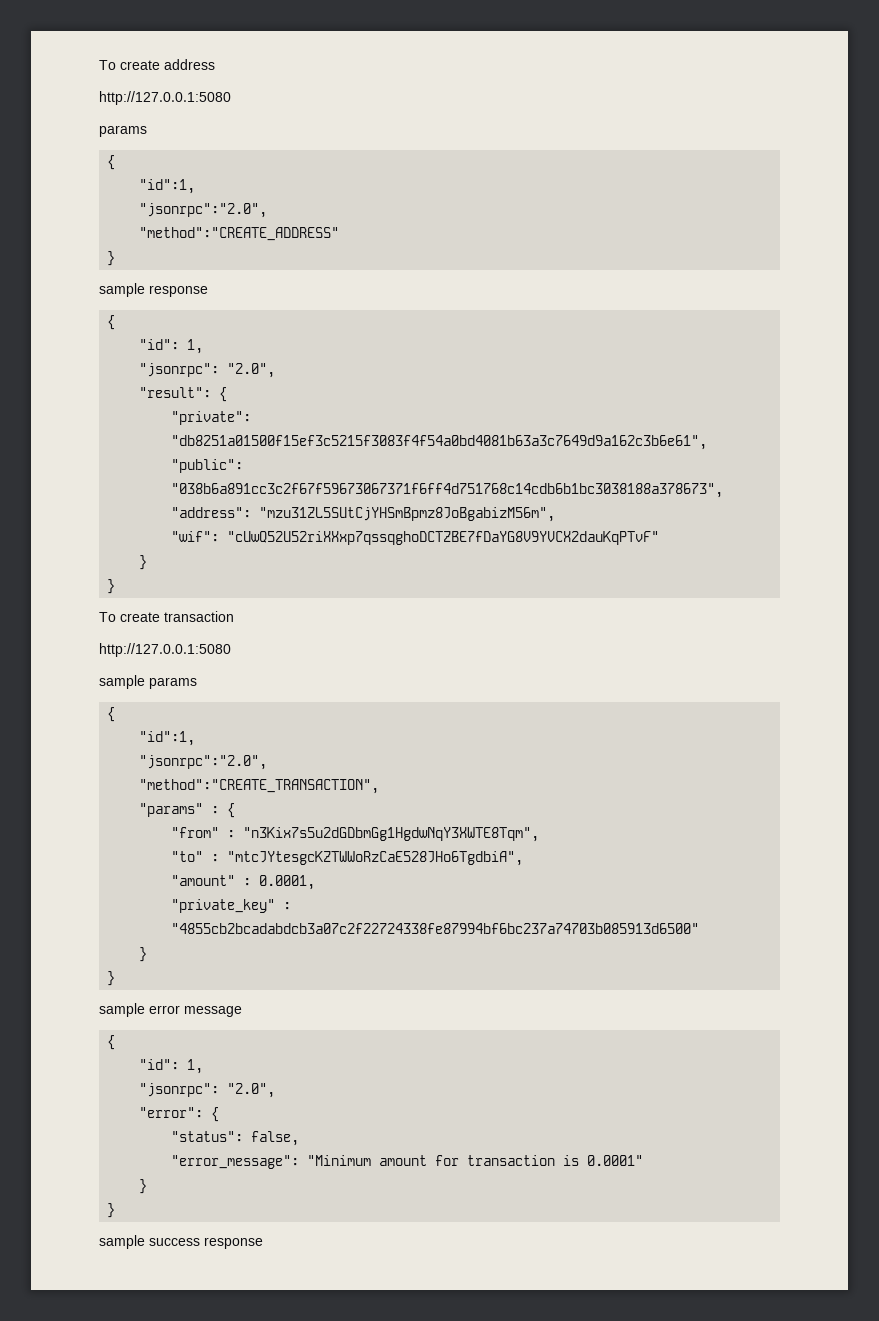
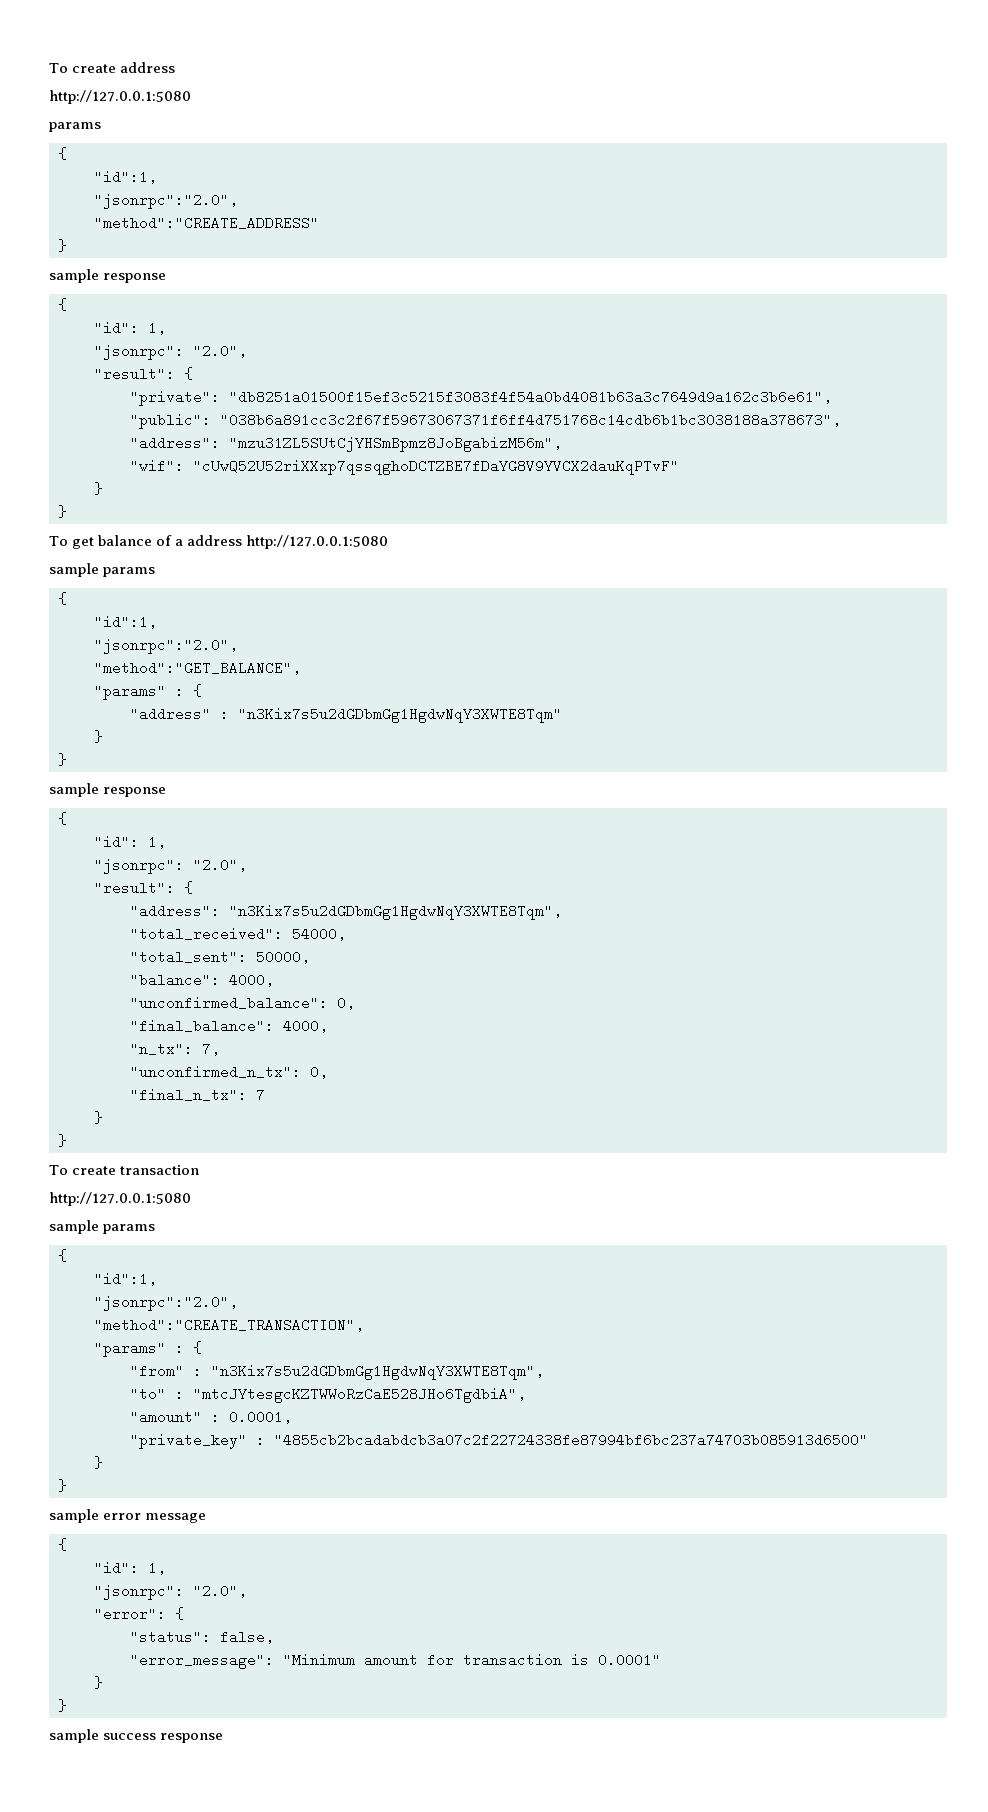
+ To get balance of a address http://127.0.0.1:5080
+ sample params
+ {
+ "id":1,
+ "jsonrpc":"2.0",
+ "method":"GET_BALANCE",
+ "params" : {
+ "address" : "n3Kix7s5u2dGDbmGg1HgdwNqY3XWTE8Tqm"
+ }
+ }
+ sample response
+ {
+ "id": 1,
+ "jsonrpc": "2.0",
+ "result": {
+ "address": "n3Kix7s5u2dGDbmGg1HgdwNqY3XWTE8Tqm",
+ "total_received": 54000,
+ "total_sent": 50000,
+ "balance": 4000,
+ "unconfirmed_balance": 0,
+ "final_balance": 4000,
+ "n_tx": 7,
+ "unconfirmed_n_tx": 0,
+ "final_n_tx": 7
+ }
+ }

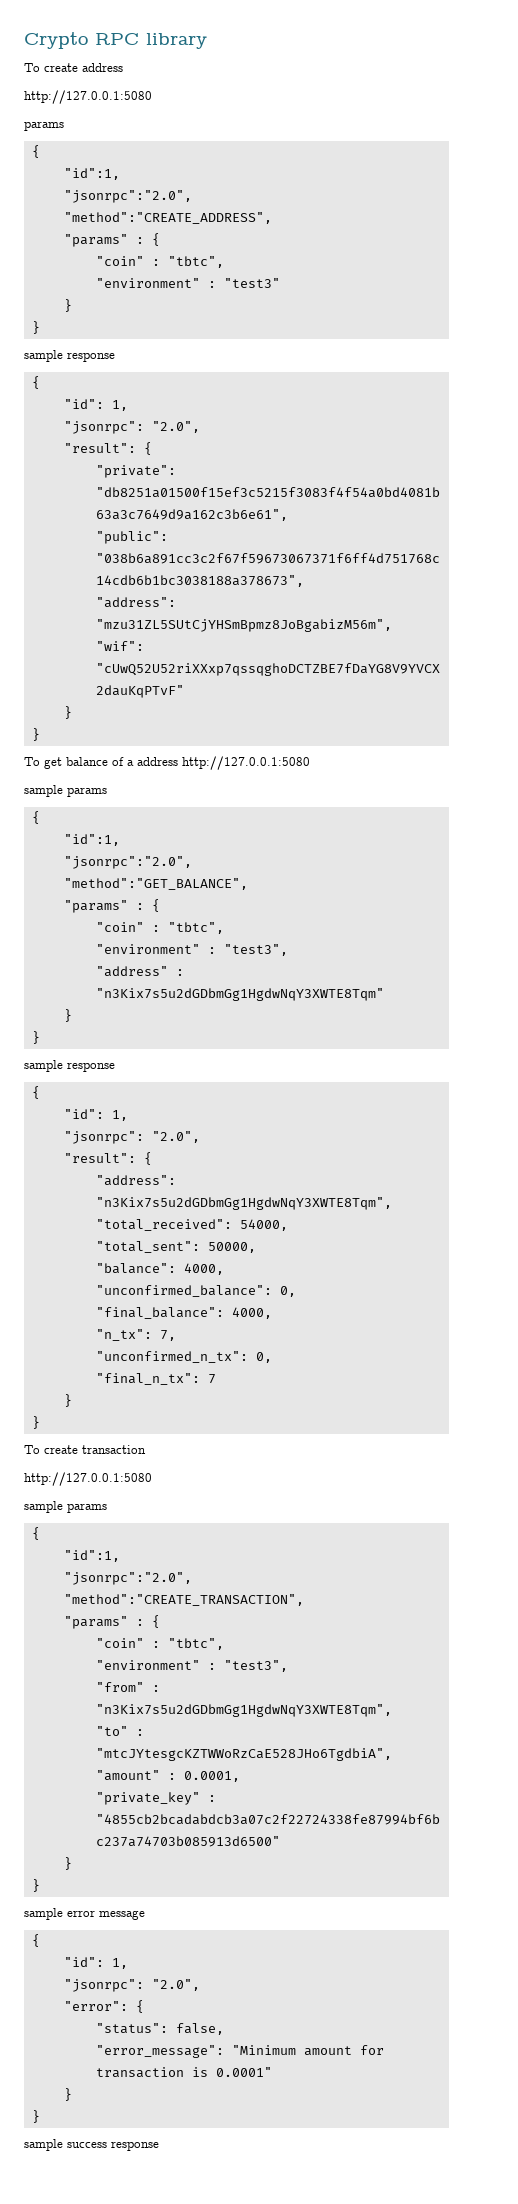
+ Crypto RPC library
- "method":"CREATE_ADDRESS"
+ "method":"CREATE_ADDRESS",
+ "params" : {
+ "coin" : "tbtc",
+ "environment" : "test3"
+ }
  "method":"GET_BALANCE",
  "params" : {
+ "coin" : "tbtc",
+ "environment" : "test3",
  "method":"CREATE_TRANSACTION",
  "params" : {
+ "coin" : "tbtc",
+ "environment" : "test3",

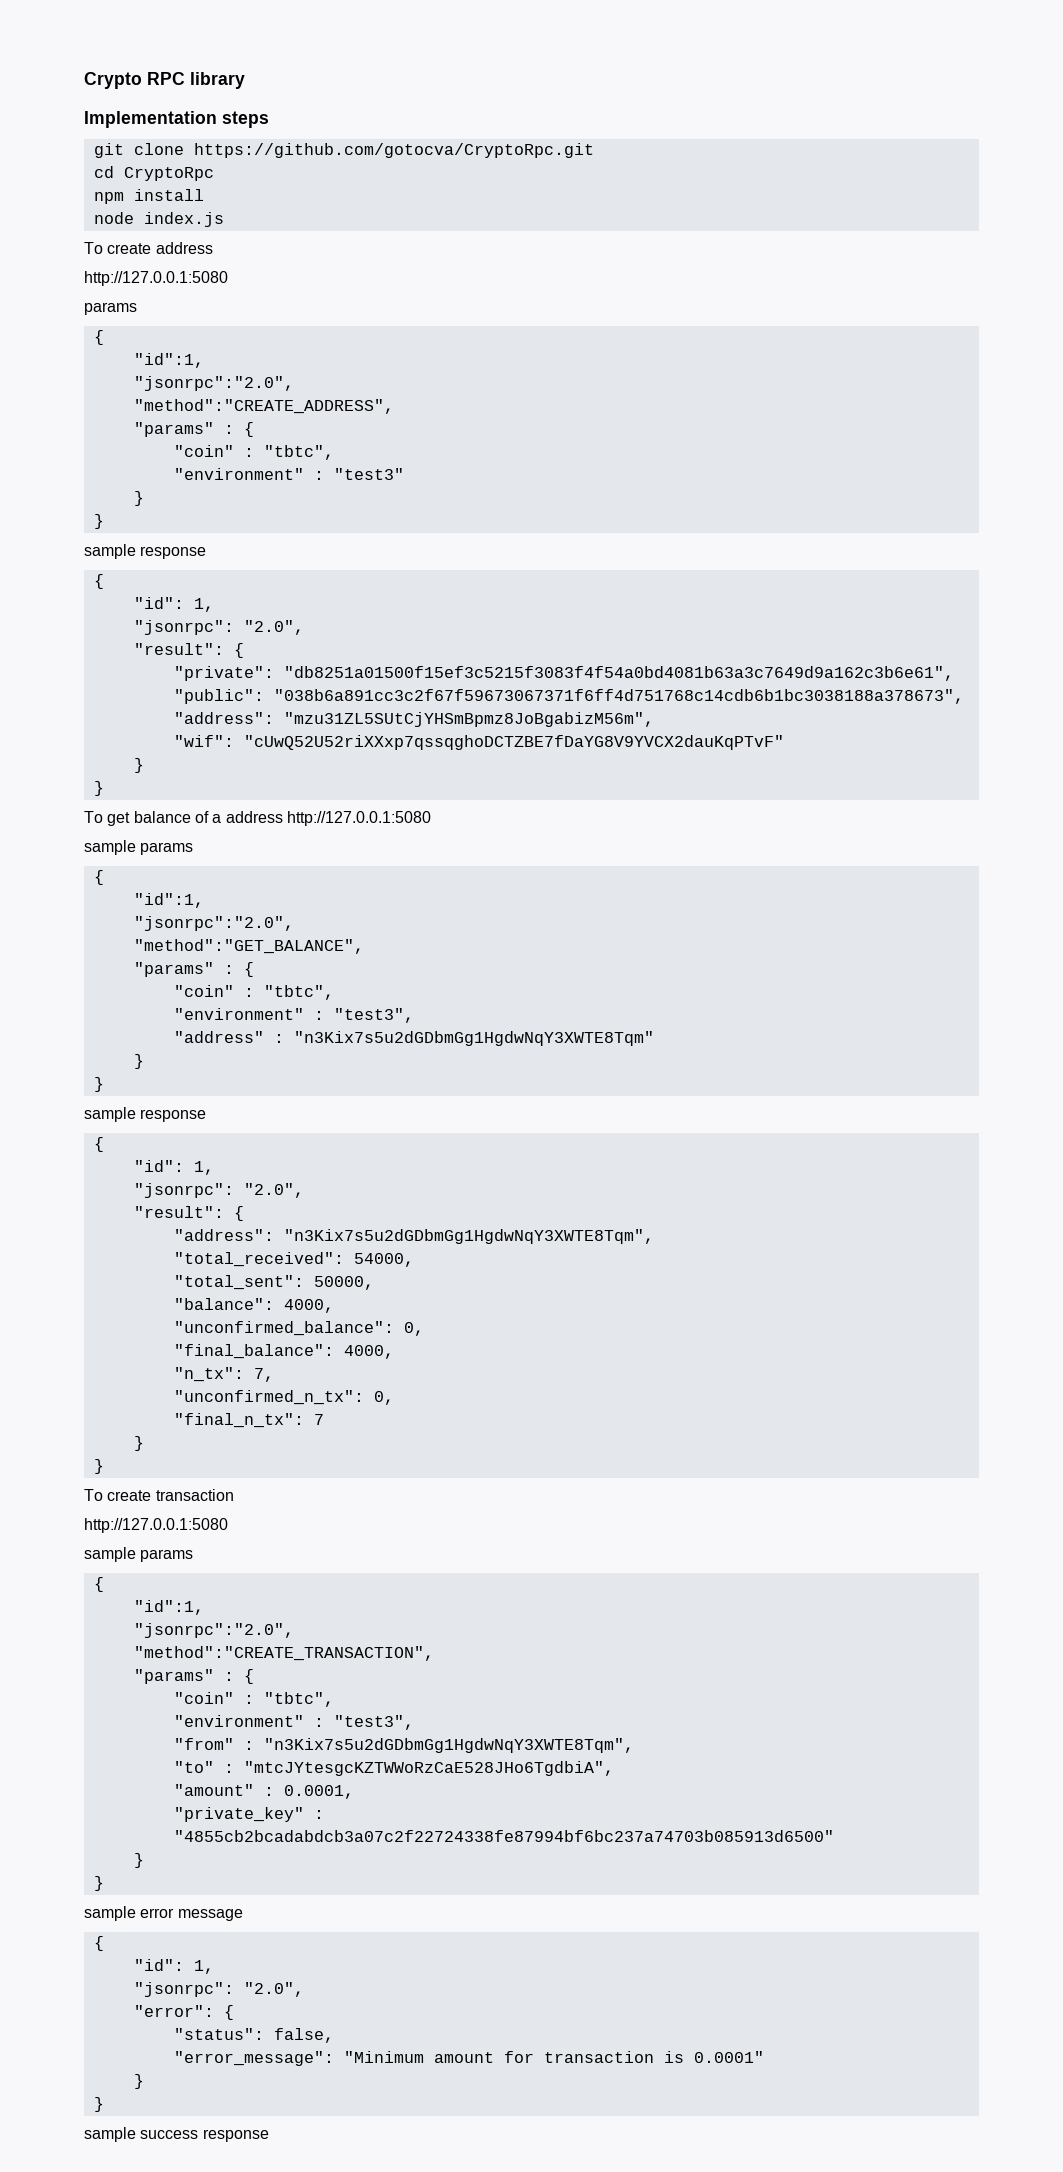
+ Implementation steps
+ git clone https://github.com/gotocva/CryptoRpc.git
+ cd CryptoRpc
+ npm install
+ node index.js

